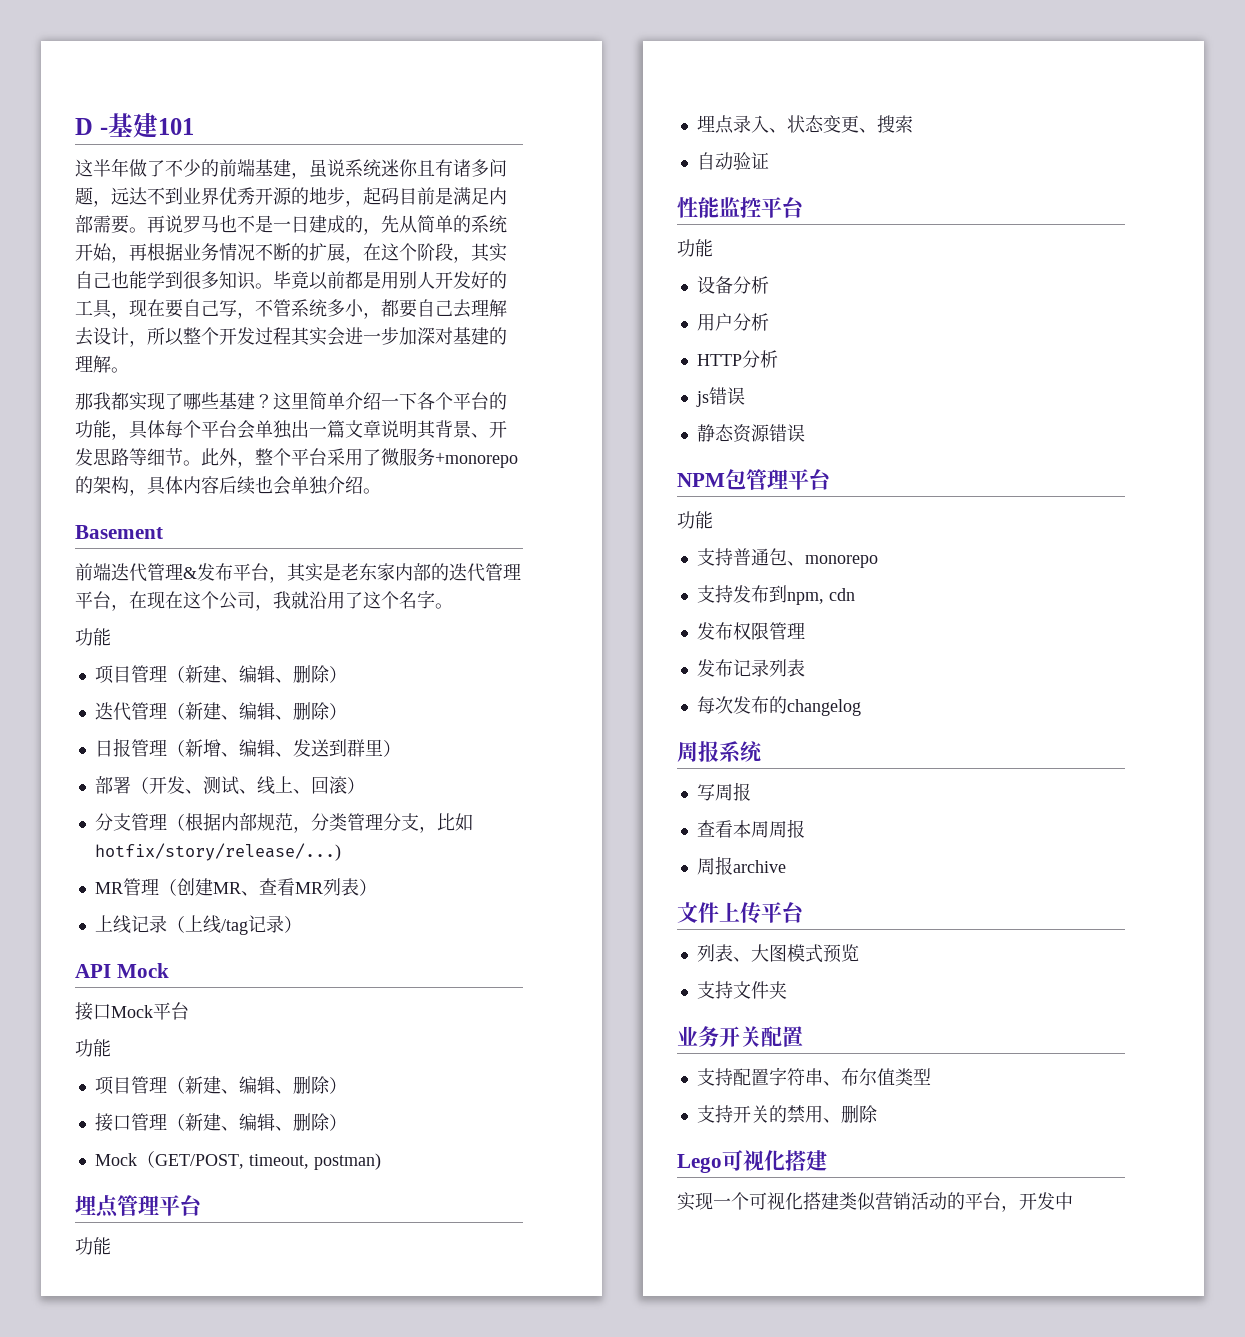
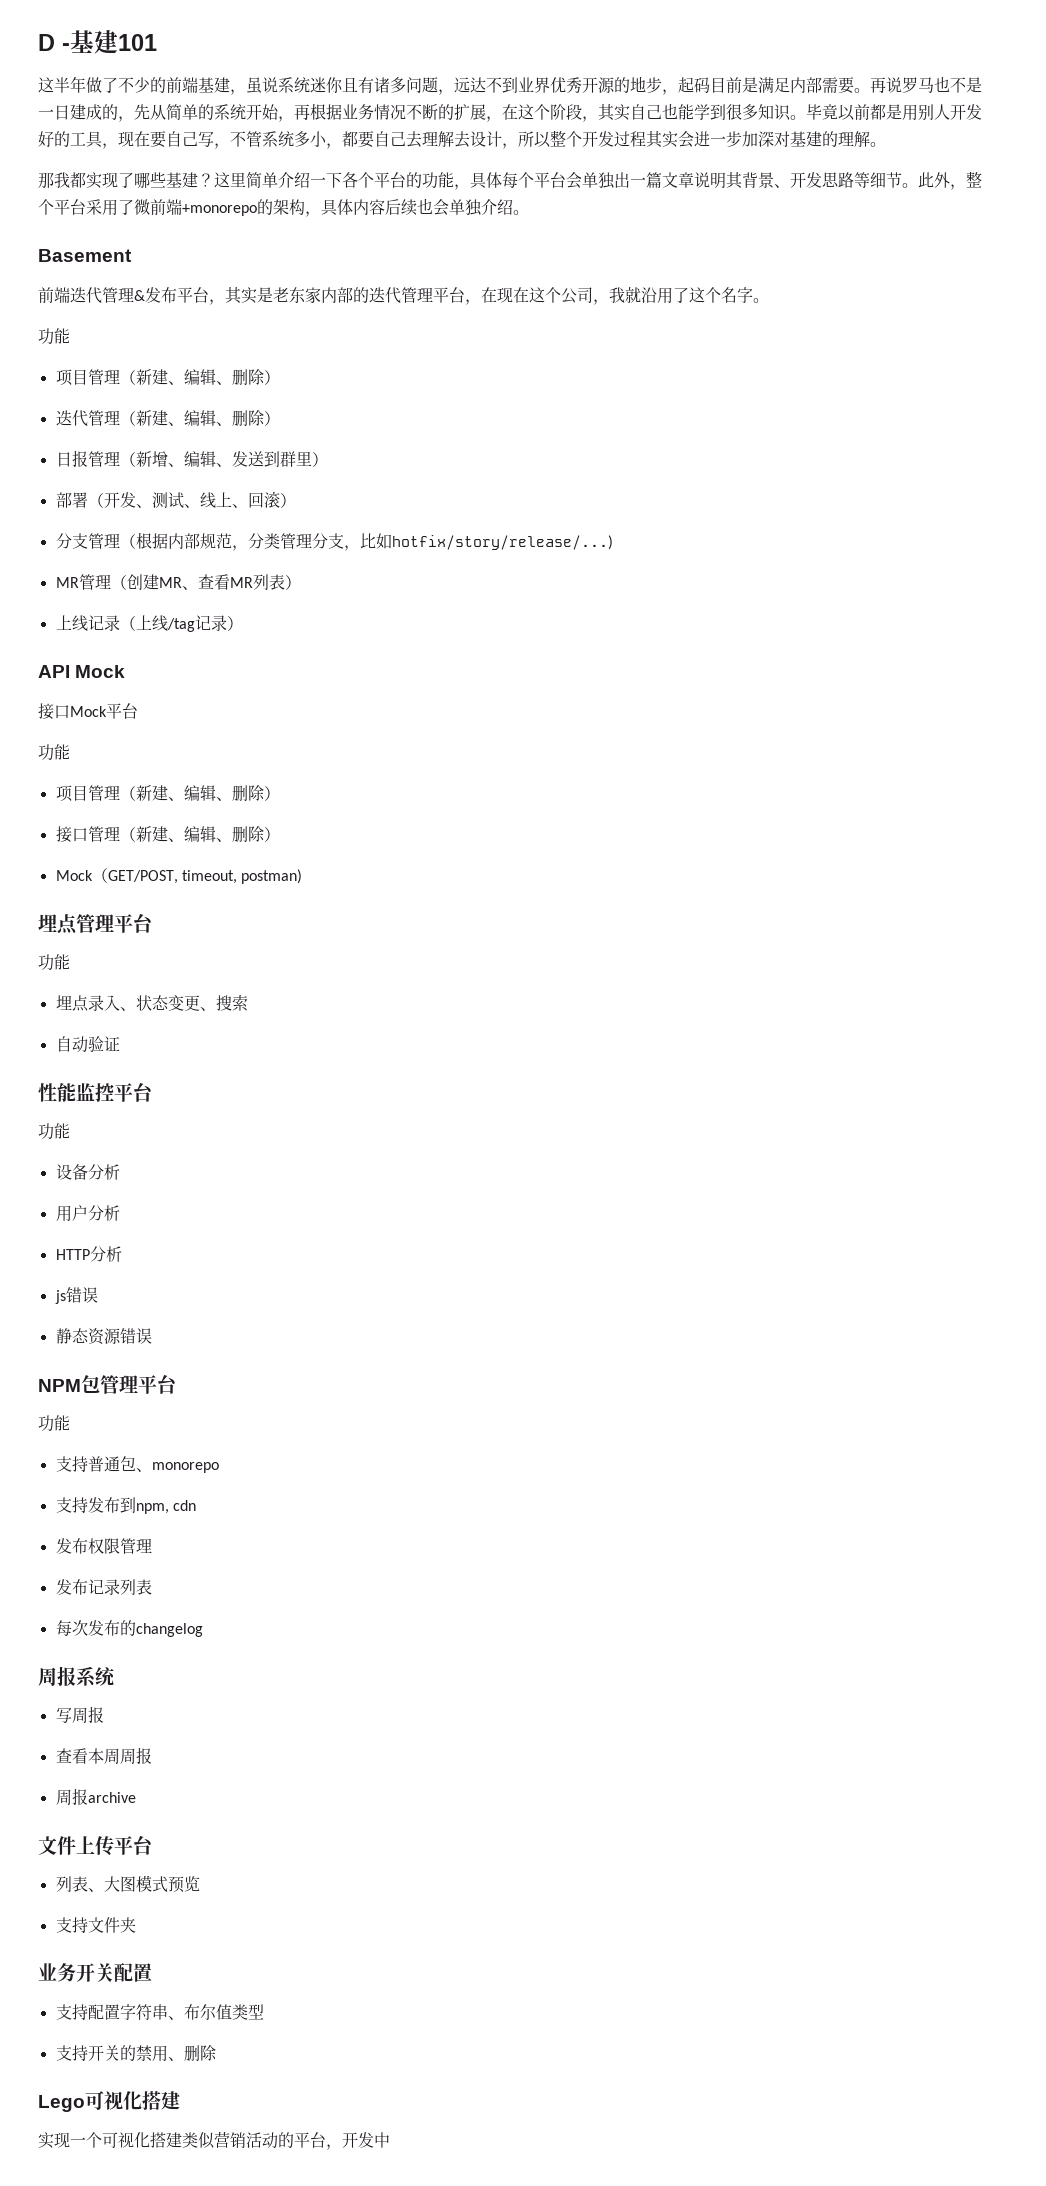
- 此外，整个平台采用了微服务+monorepo的架构，具体内容后续也会单独介绍。
+ 此外，整个平台采用了微前端+monorepo的架构，具体内容后续也会单独介绍。

